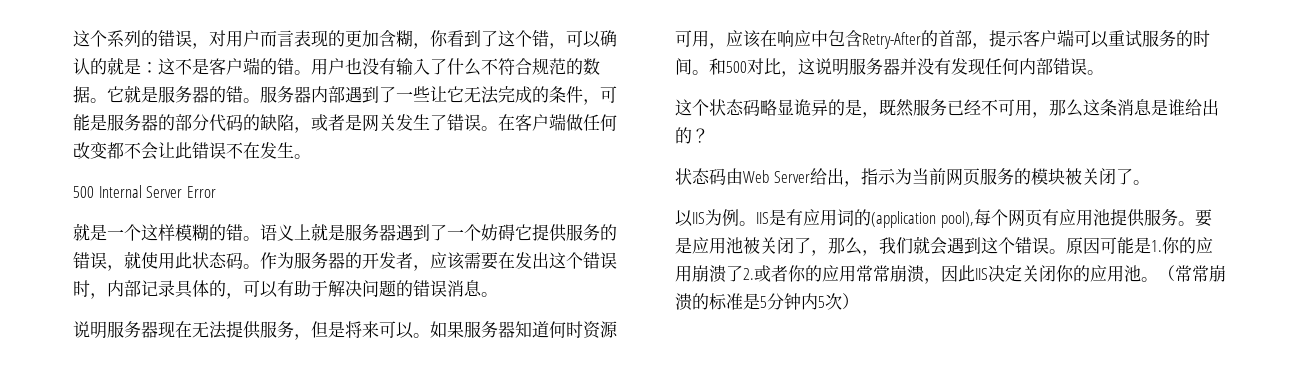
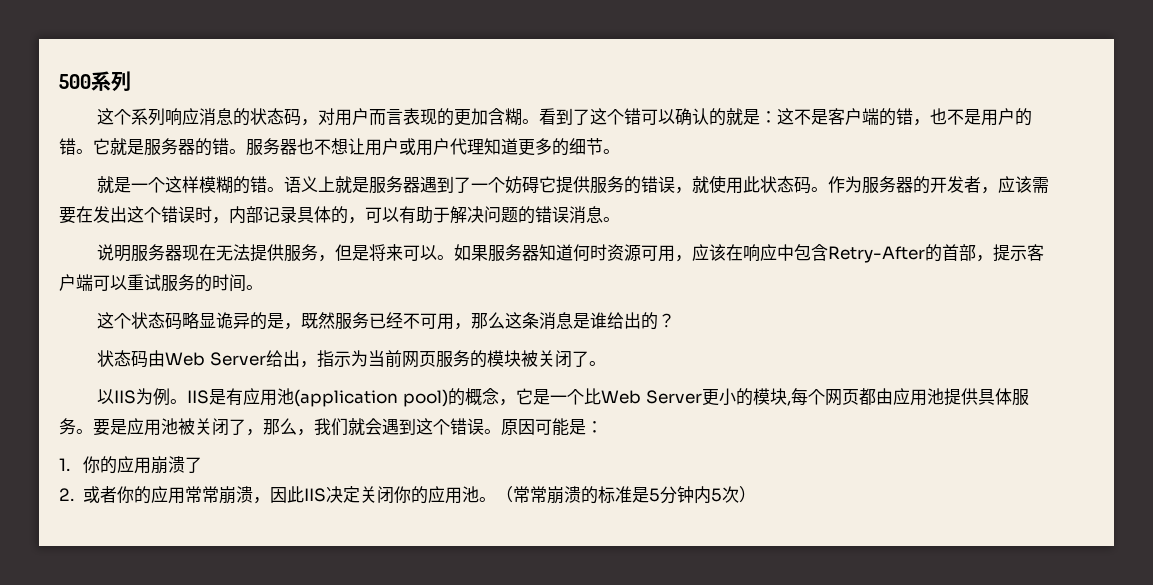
- 这个系列的错误，对用户而言表现的更加含糊，你看到了这个错，可以确认的就是：这不是客户端的错。用户也没有输入了什么不符合规范的数据。
+ 500系列
+ 这个系列响应消息的状态码，对用户而言表现的更加含糊。看到了这个错可以确认的就是：这不是客户端的错，也不是用户的错。
- 服务器内部遇到了一些让它无法完成的条件，可能是服务器的部分代码的缺陷，或者是网关发生了错误。在客户端做任何改变都不会让此错误不在发生。
- 500 Internal Server Error
+ 服务器也不想让用户或用户代理知道更多的细节。
- 和500对比，这说明服务器并没有发现任何内部错误。
- IIS是有应用词的(application pool),每个网页有应用池提供服务。
+ IIS是有应用池(application pool)的概念，它是一个比Web Server更小的模块,每个网页都由应用池提供具体服务。
- 原因可能是1.你的应用崩溃了2.或者你的应用常常崩溃，因此IIS决定关闭你的应用池。
+ 原因可能是：
+ 1.你的应用崩溃了
+ 2.或者你的应用常常崩溃，因此IIS决定关闭你的应用池。

